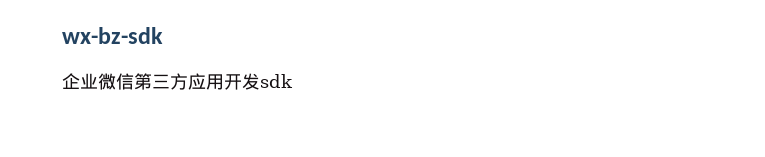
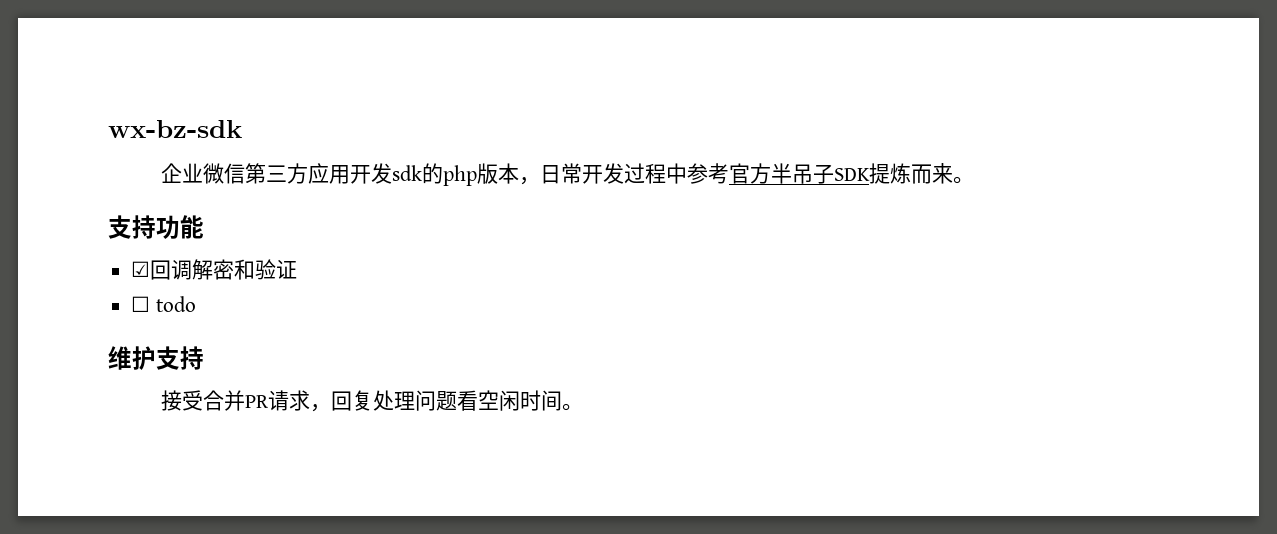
- 企业微信第三方应用开发sdk
+ 企业微信第三方应用开发sdk的php版本，日常开发过程中参考官方半吊子SDK提炼而来。
+ 支持功能
+ ☑回调解密和验证
+ ☐ todo
+ 维护支持
+ 接受合并PR请求，回复处理问题看空闲时间。

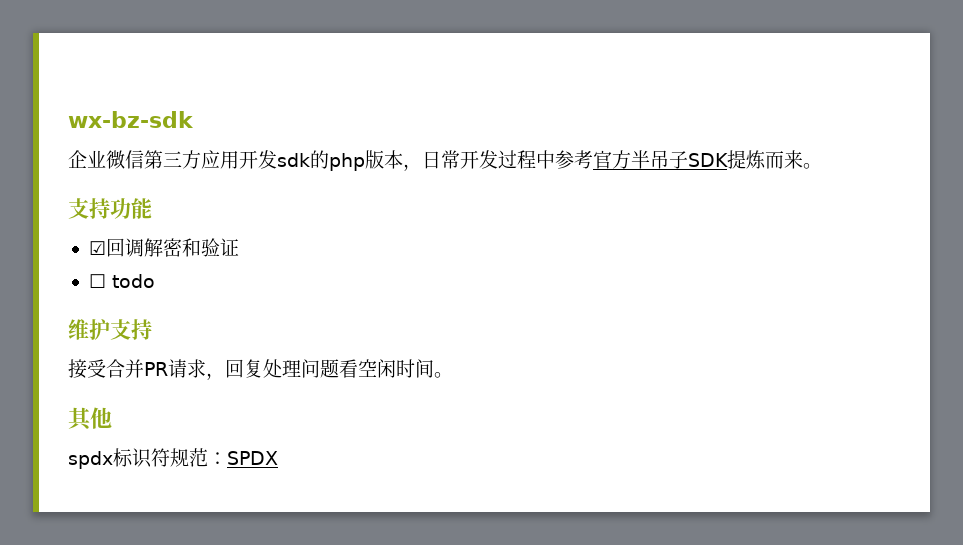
+ 其他
+ spdx标识符规范：SPDX

